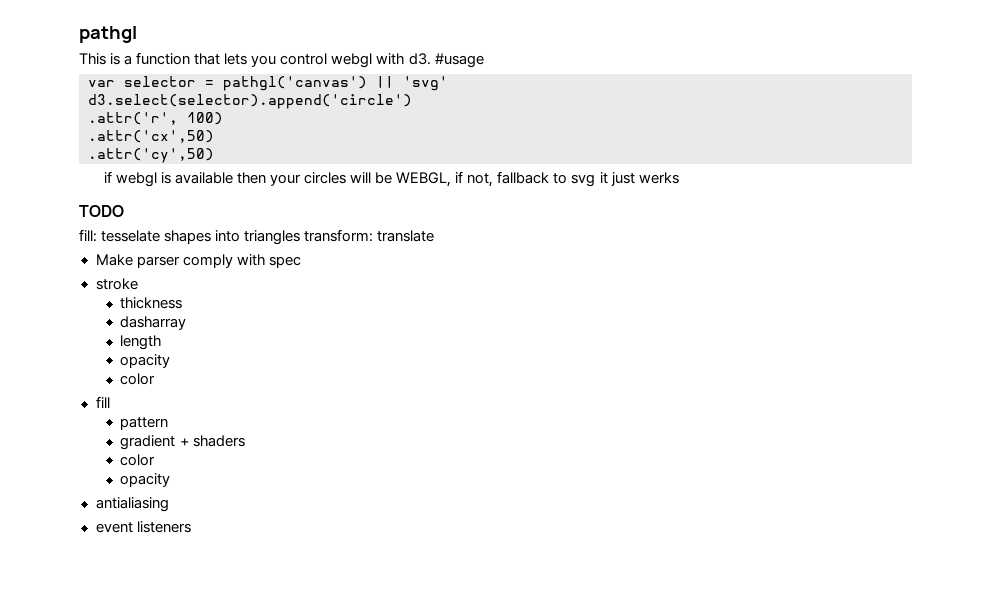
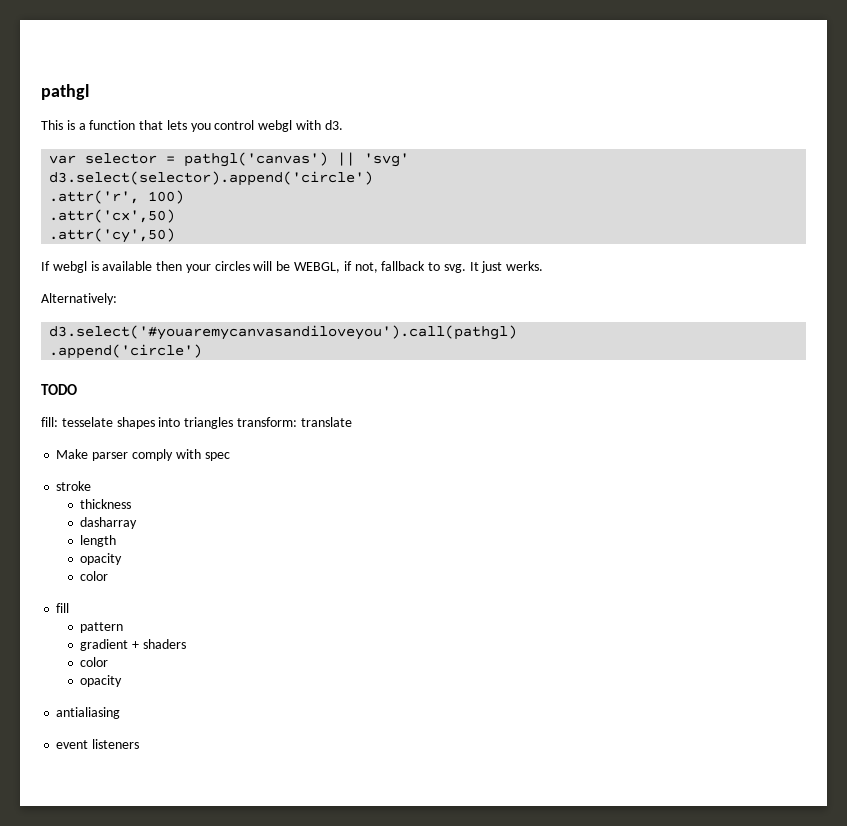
- #usage
- if webgl is available then your circles will be WEBGL, if not, fallback to svg it just werks
+ If webgl is available then your circles will be WEBGL, if not, fallback to svg. It just werks.
+ Alternatively:
+ d3.select('#youaremycanvasandiloveyou').call(pathgl)
+ .append('circle')

